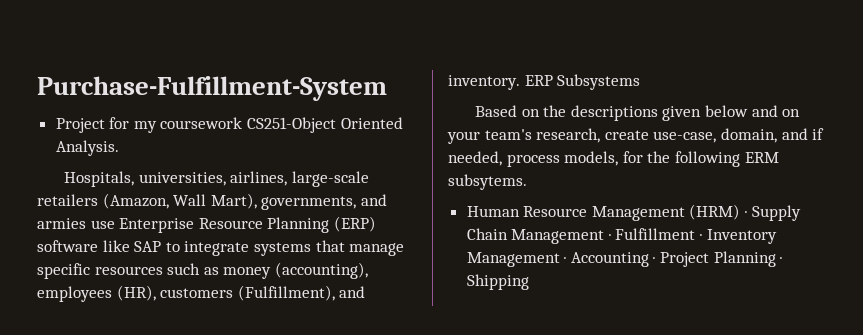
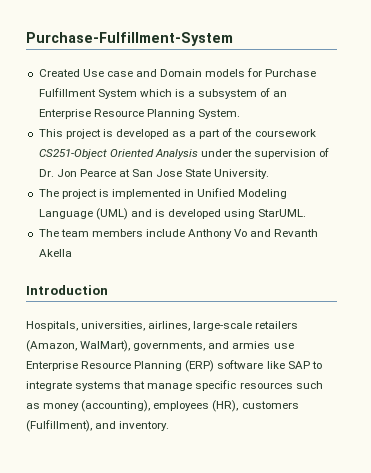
- Project for my coursework CS251-Object Oriented Analysis.
+ Created Use case and Domain models for Purchase Fulfillment System which is a subsystem of an Enterprise Resource Planning System.
+ This project is developed as a part of the coursework CS251-Object Oriented Analysis under the supervision of Dr. Jon Pearce at San Jose State University.
+ The project is implemented in Unified Modeling Language (UML) and is developed using StarUML.
+ The team members include Anthony Vo and Revanth Akella
+ Introduction
- Hospitals, universities, airlines, large-scale retailers (Amazon, Wall Mart), governments, and armies use Enterprise Resource Planning (ERP) software like SAP to integrate systems that manage specific resources such as money (accounting), employees (HR), customers (Fulfillment), and inventory. ERP Subsystems
- Based on the descriptions given below and on your team's research, create use-case, domain, and if needed, process models, for the following ERM subsytems.
- Human Resource Management (HRM) · Supply Chain Management · Fulfillment · Inventory Management · Accounting · Project Planning · Shipping
+ Hospitals, universities, airlines, large-scale retailers (Amazon, WalMart), governments, and armies use Enterprise Resource Planning (ERP) software like SAP to integrate systems that manage specific resources such as money (accounting), employees (HR), customers (Fulfillment), and inventory.

